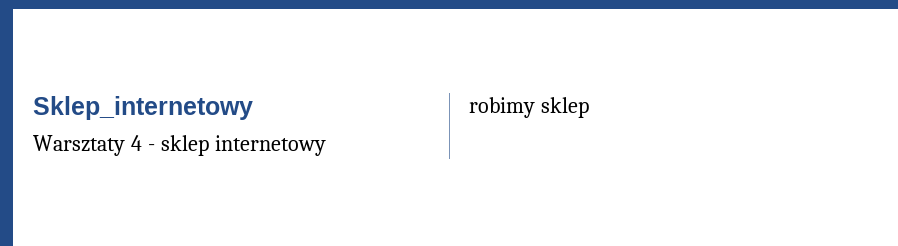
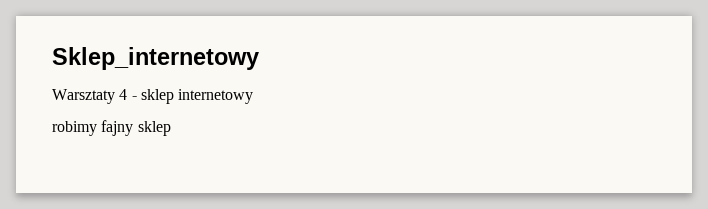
- robimy sklep
+ robimy fajny sklep

